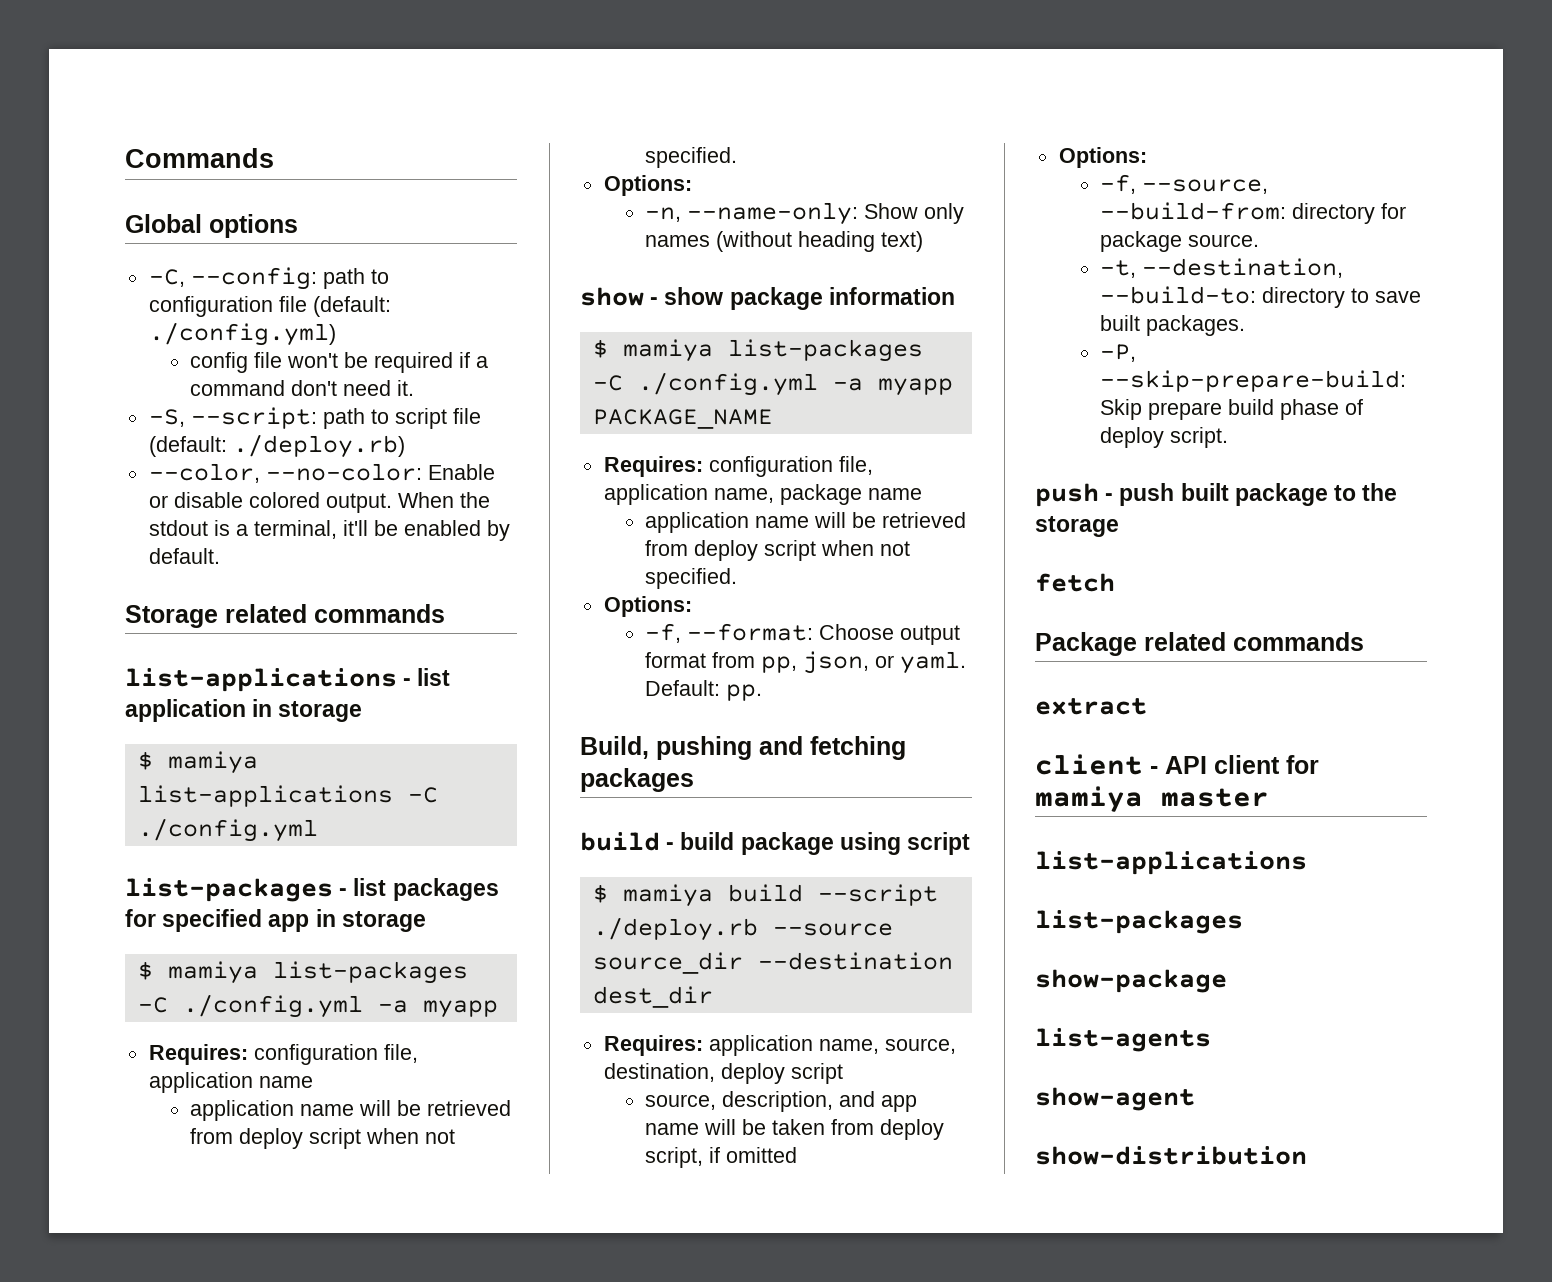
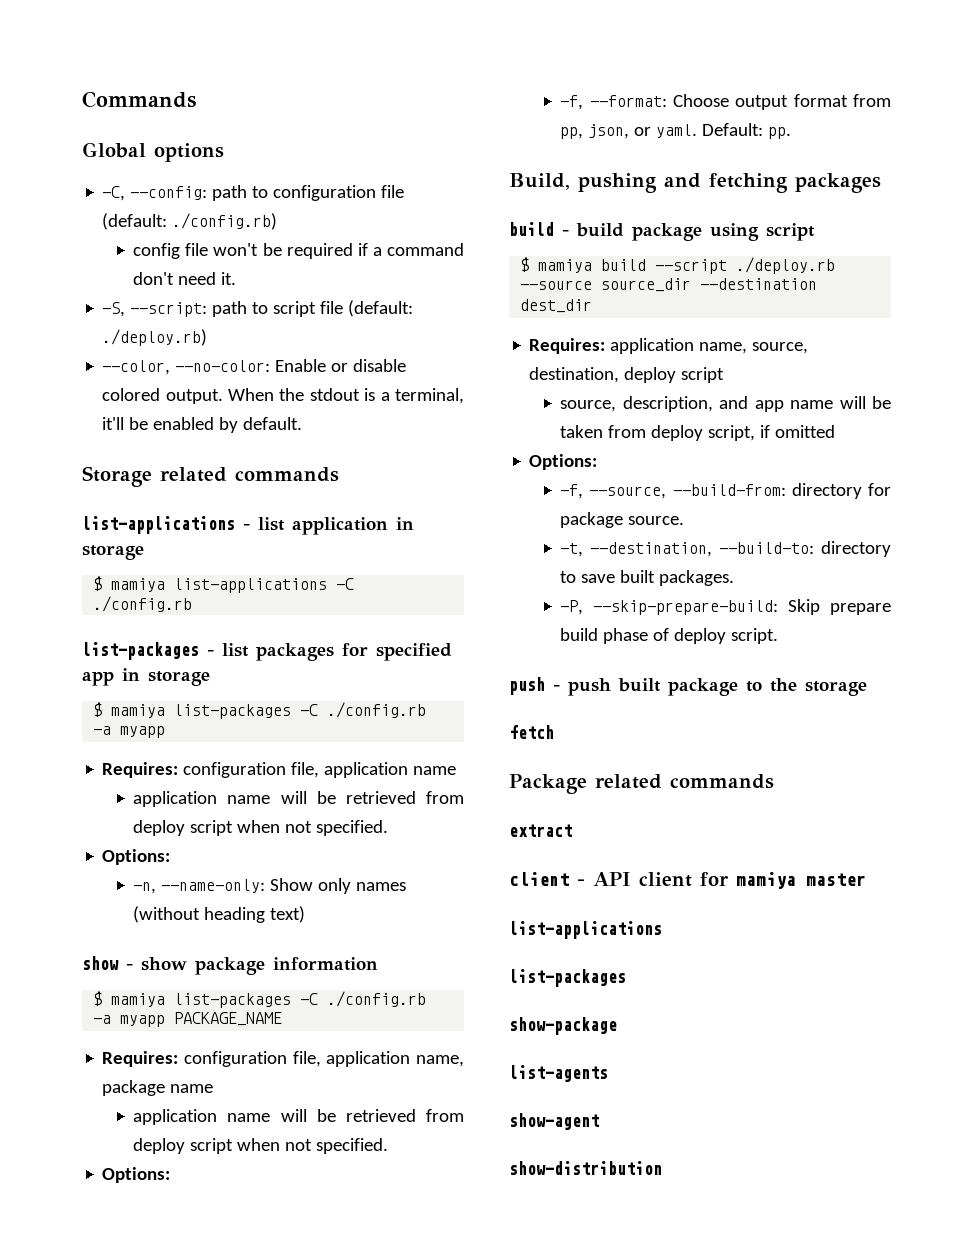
- -C, --config: path to configuration file (default: ./config.yml)
+ -C, --config: path to configuration file (default: ./config.rb)
- $ mamiya list-applications -C ./config.yml
+ $ mamiya list-applications -C ./config.rb
  list-packages - list packages for specified app in storage
- $ mamiya list-packages -C ./config.yml -a myapp
+ $ mamiya list-packages -C ./config.rb -a myapp
- $ mamiya list-packages -C ./config.yml -a myapp PACKAGE_NAME
+ $ mamiya list-packages -C ./config.rb -a myapp PACKAGE_NAME

